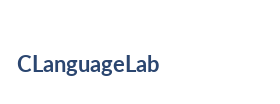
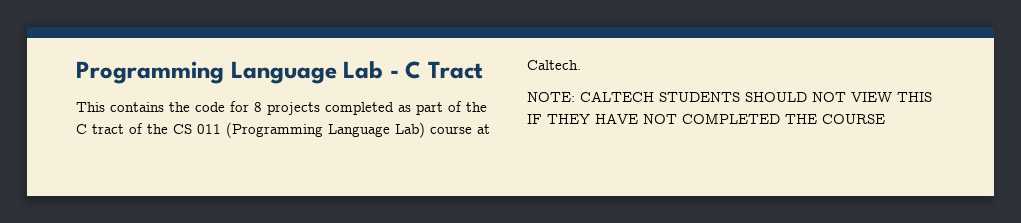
- CLanguageLab
+ Programming Language Lab - C Tract
+ This contains the code for 8 projects completed as part of the C tract of the CS 011 (Programming Language Lab) course at Caltech.
+ NOTE: CALTECH STUDENTS SHOULD NOT VIEW THIS IF THEY HAVE NOT COMPLETED THE COURSE

